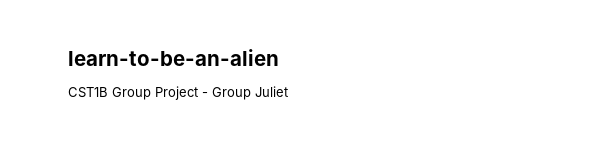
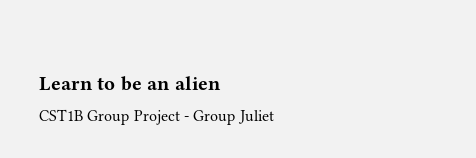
- learn-to-be-an-alien
+ Learn to be an alien

